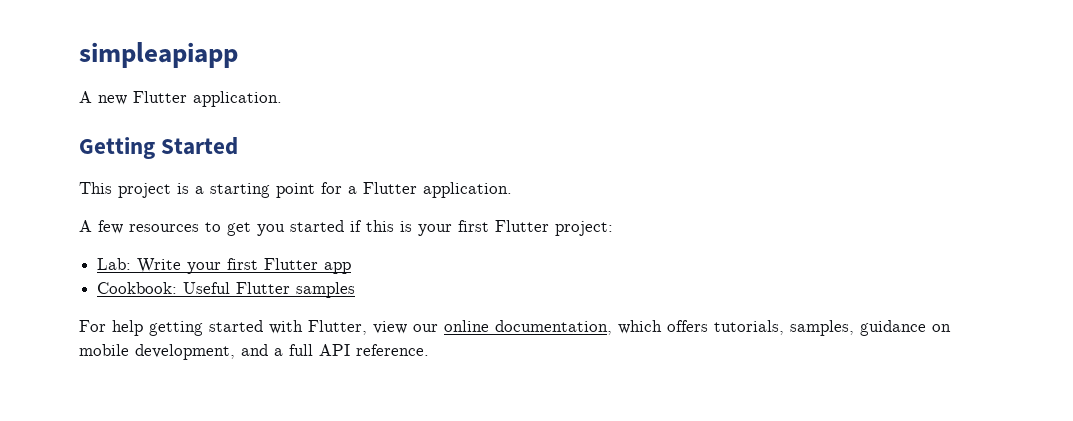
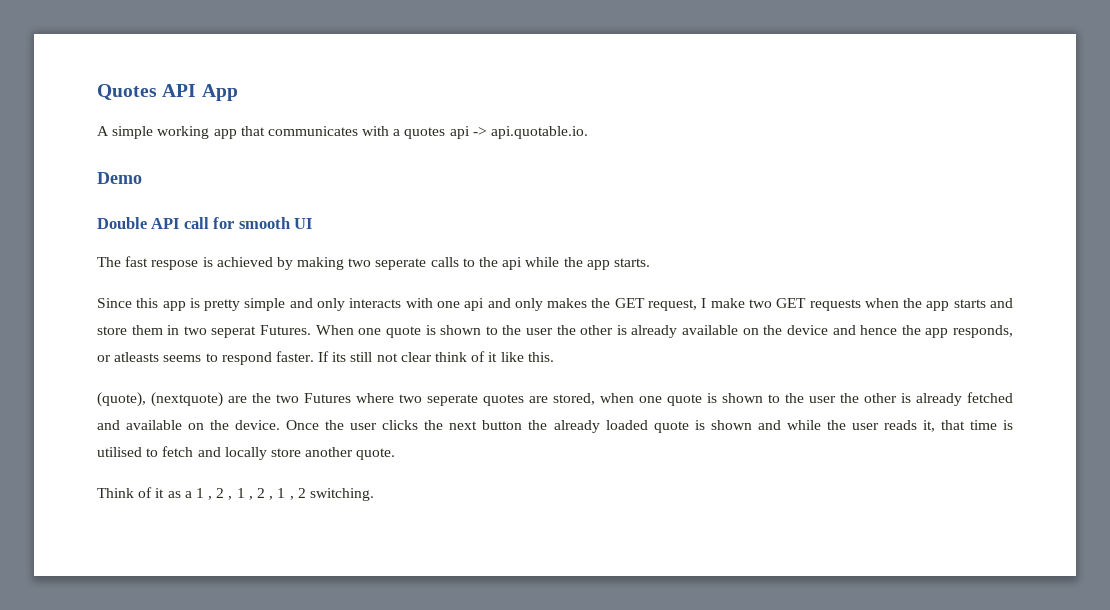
- simpleapiapp
- A new Flutter application.
- Getting Started
- This project is a starting point for a Flutter application.
- A few resources to get you started if this is your first Flutter project:
- Lab: Write your first Flutter app
- Cookbook: Useful Flutter samples
- For help getting started with Flutter, view our online documentation, which offers tutorials, samples, guidance on mobile development, and a full API reference.
+ Quotes API App
+ A simple working app that communicates with a quotes api -> api.quotable.io.
+ Demo
+ Double API call for smooth UI
+ The fast respose is achieved by making two seperate calls to the api while the app starts.
+ Since this app is pretty simple and only interacts with one api and only makes the GET request, I make two GET requests when the app starts and store them in two seperat Futures. When one quote is shown to the user the other is already available on the device and hence the app responds, or atleasts seems to respond faster. If its still not clear think of it like this.
+ (quote), (nextquote) are the two Futures where two seperate quotes are stored, when one quote is shown to the user the other is already fetched and available on the device. Once the user clicks the next button the already loaded quote is shown and while the user reads it, that time is utilised to fetch and locally store another quote.
+ Think of it as a 1 , 2 , 1 , 2 , 1 , 2 switching.

